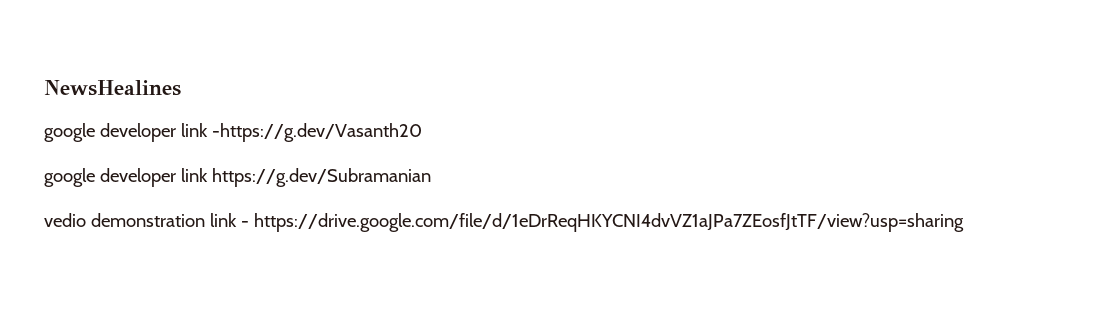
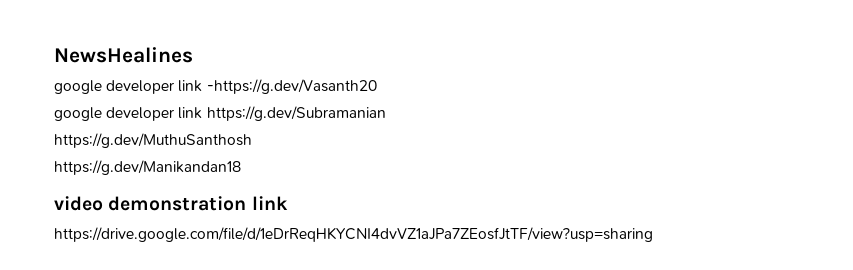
- vedio demonstration link - https://drive.google.com/file/d/1eDrReqHKYCNI4dvVZ1aJPa7ZEosfJtTF/view?usp=sharing
+ https://g.dev/MuthuSanthosh
+ https://g.dev/Manikandan18
+ video demonstration link
+ https://drive.google.com/file/d/1eDrReqHKYCNI4dvVZ1aJPa7ZEosfJtTF/view?usp=sharing

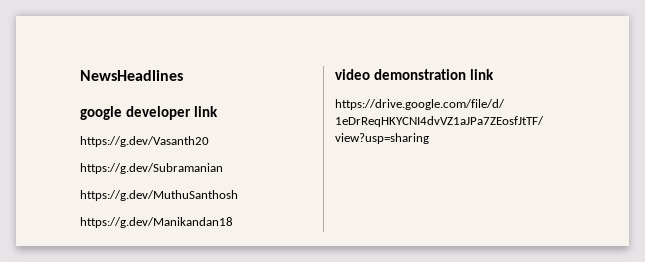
- NewsHealines
- google developer link -https://g.dev/Vasanth20
- google developer link https://g.dev/Subramanian
+ NewsHeadlines
+ google developer link
+ https://g.dev/Vasanth20
+ https://g.dev/Subramanian

